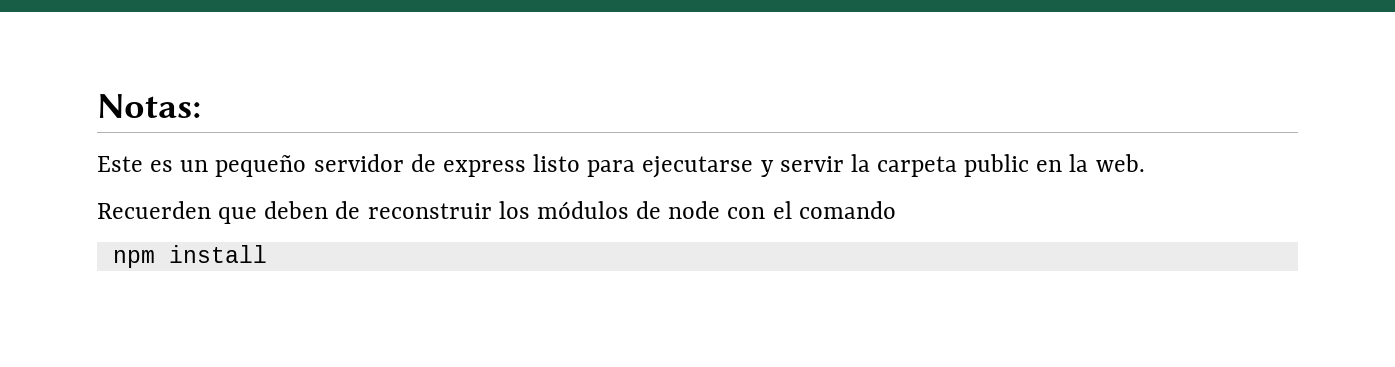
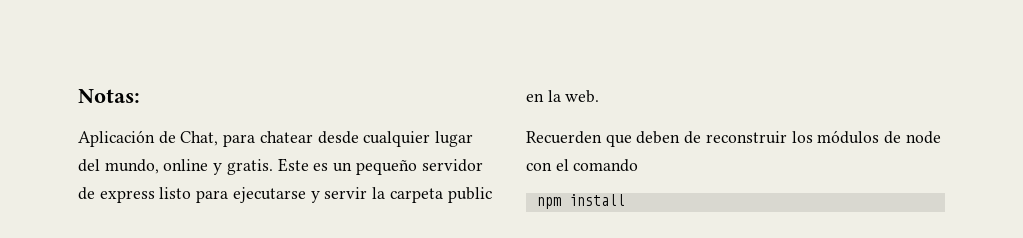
+ Aplicación de Chat, para chatear desde cualquier lugar del mundo, online y gratis.

